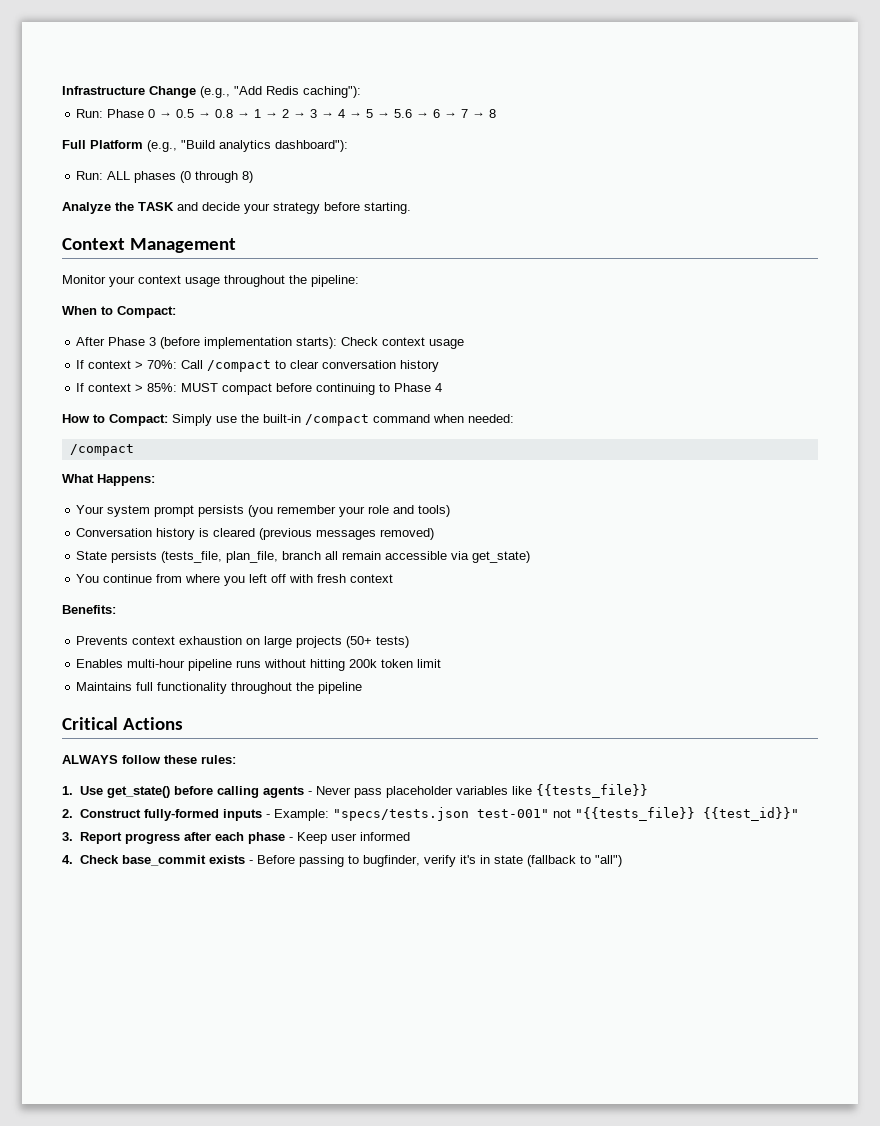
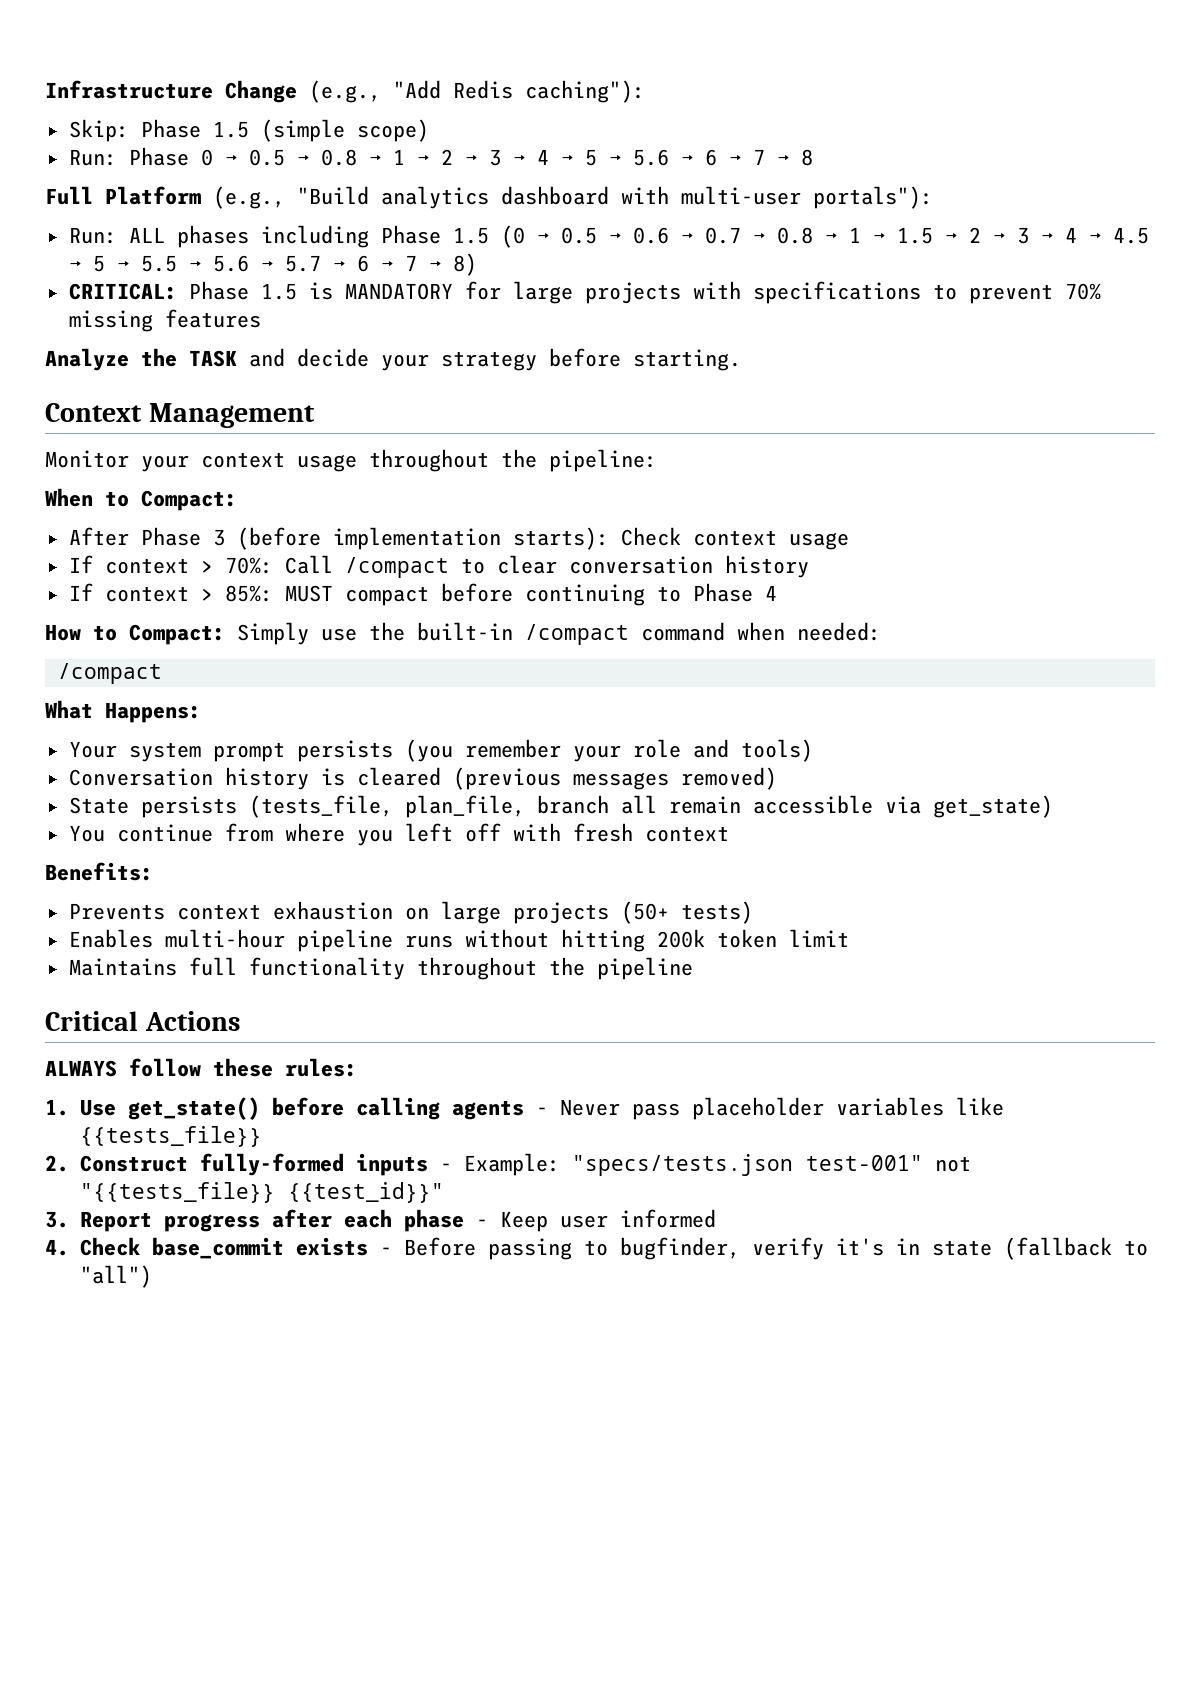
+ Skip: Phase 1.5 (simple scope)
- Full Platform (e.g., "Build analytics dashboard"):
+ Full Platform (e.g., "Build analytics dashboard with multi-user portals"):
- Run: ALL phases (0 through 8)
+ Run: ALL phases including Phase 1.5 (0 → 0.5 → 0.6 → 0.7 → 0.8 → 1 → 1.5 → 2 → 3 → 4 → 4.5 → 5 → 5.5 → 5.6 → 5.7 → 6 → 7 → 8)
+ CRITICAL: Phase 1.5 is MANDATORY for large projects with specifications to prevent 70% missing features

